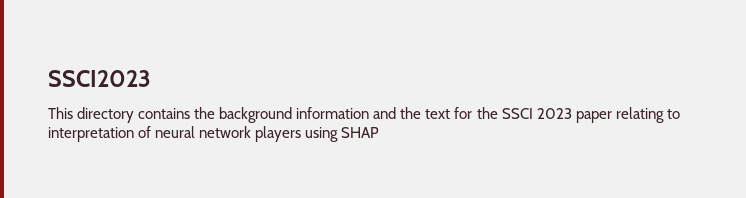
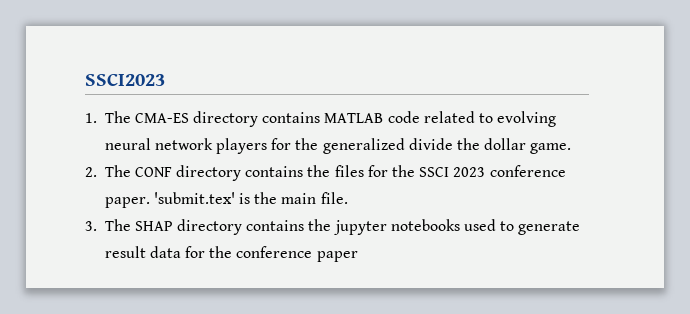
- This directory contains the background information and the text for the SSCI 2023 paper relating to interpretation of neural network players using SHAP
+ 1. The CMA-ES directory contains MATLAB code related to evolving neural network players for the generalized divide the dollar game.
+ 2. The CONF directory contains the files for the SSCI 2023 conference paper. 'submit.tex' is the main file.
+ 3. The SHAP directory contains the jupyter notebooks used to generate result data for the conference paper

